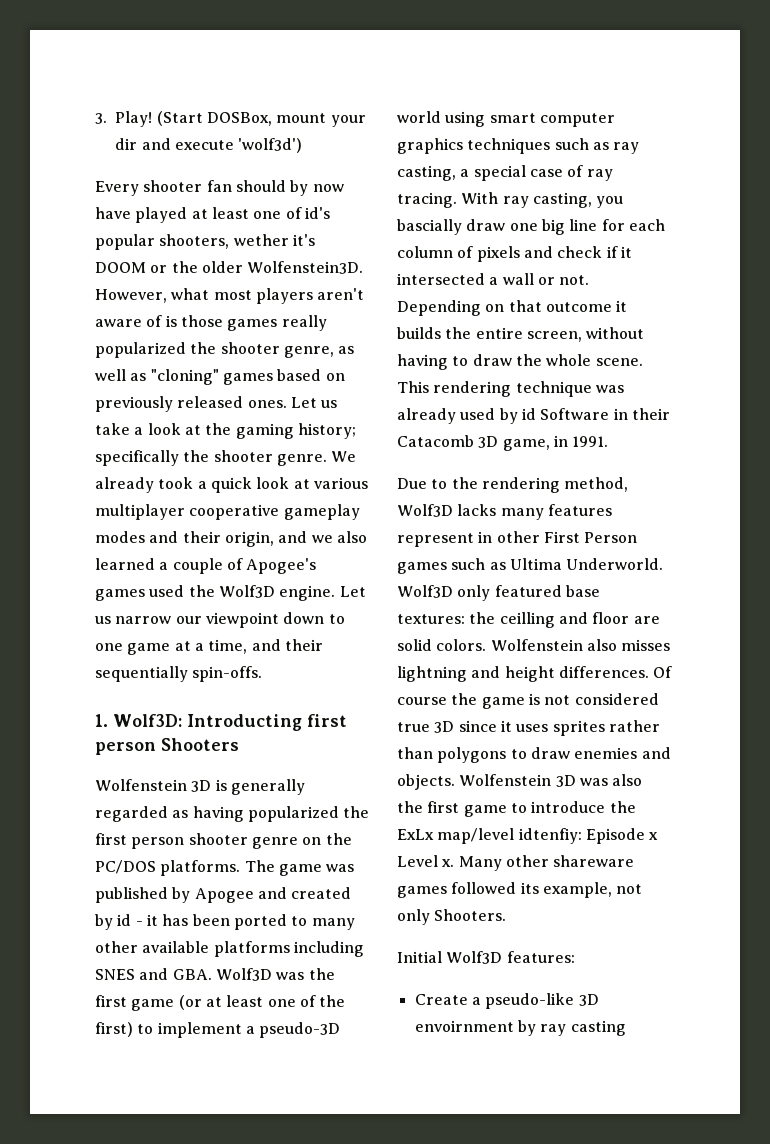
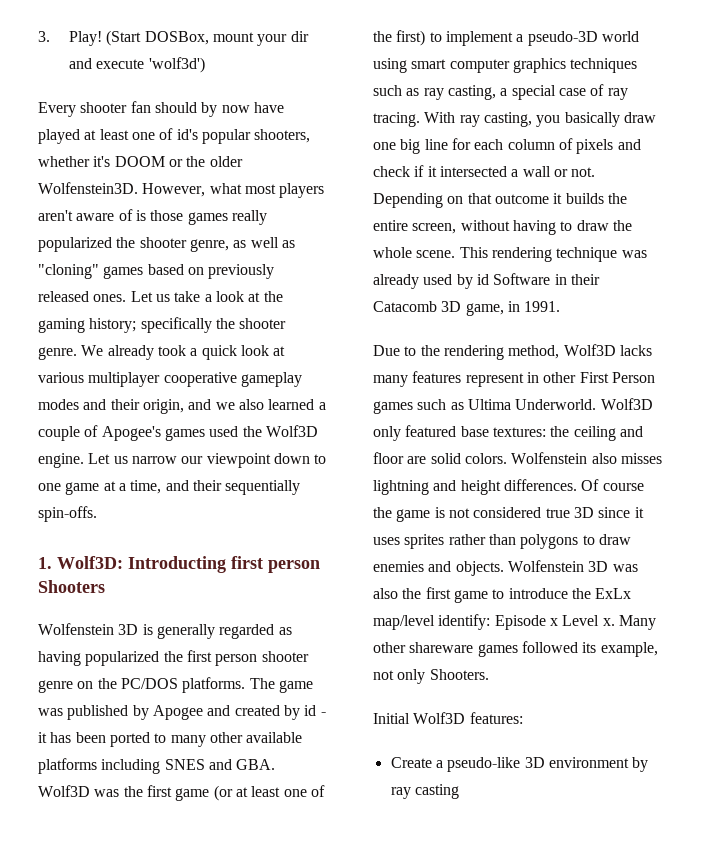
- Every shooter fan should by now have played at least one of id's popular shooters, wether it's DOOM or the older Wolfenstein3D.
+ Every shooter fan should by now have played at least one of id's popular shooters, whether it's DOOM or the older Wolfenstein3D.
- With ray casting, you bascially draw one big line for each column of pixels and check if it intersected a wall or not.
+ With ray casting, you basically draw one big line for each column of pixels and check if it intersected a wall or not.
- Wolf3D only featured base textures: the ceilling and floor are solid colors.
+ Wolf3D only featured base textures: the ceiling and floor are solid colors.
- Wolfenstein 3D was also the first game to introduce the ExLx map/level idtenfiy: Episode x Level x.
+ Wolfenstein 3D was also the first game to introduce the ExLx map/level identify: Episode x Level x.
- Create a pseudo-like 3D envoirnment by ray casting
+ Create a pseudo-like 3D environment by ray casting

